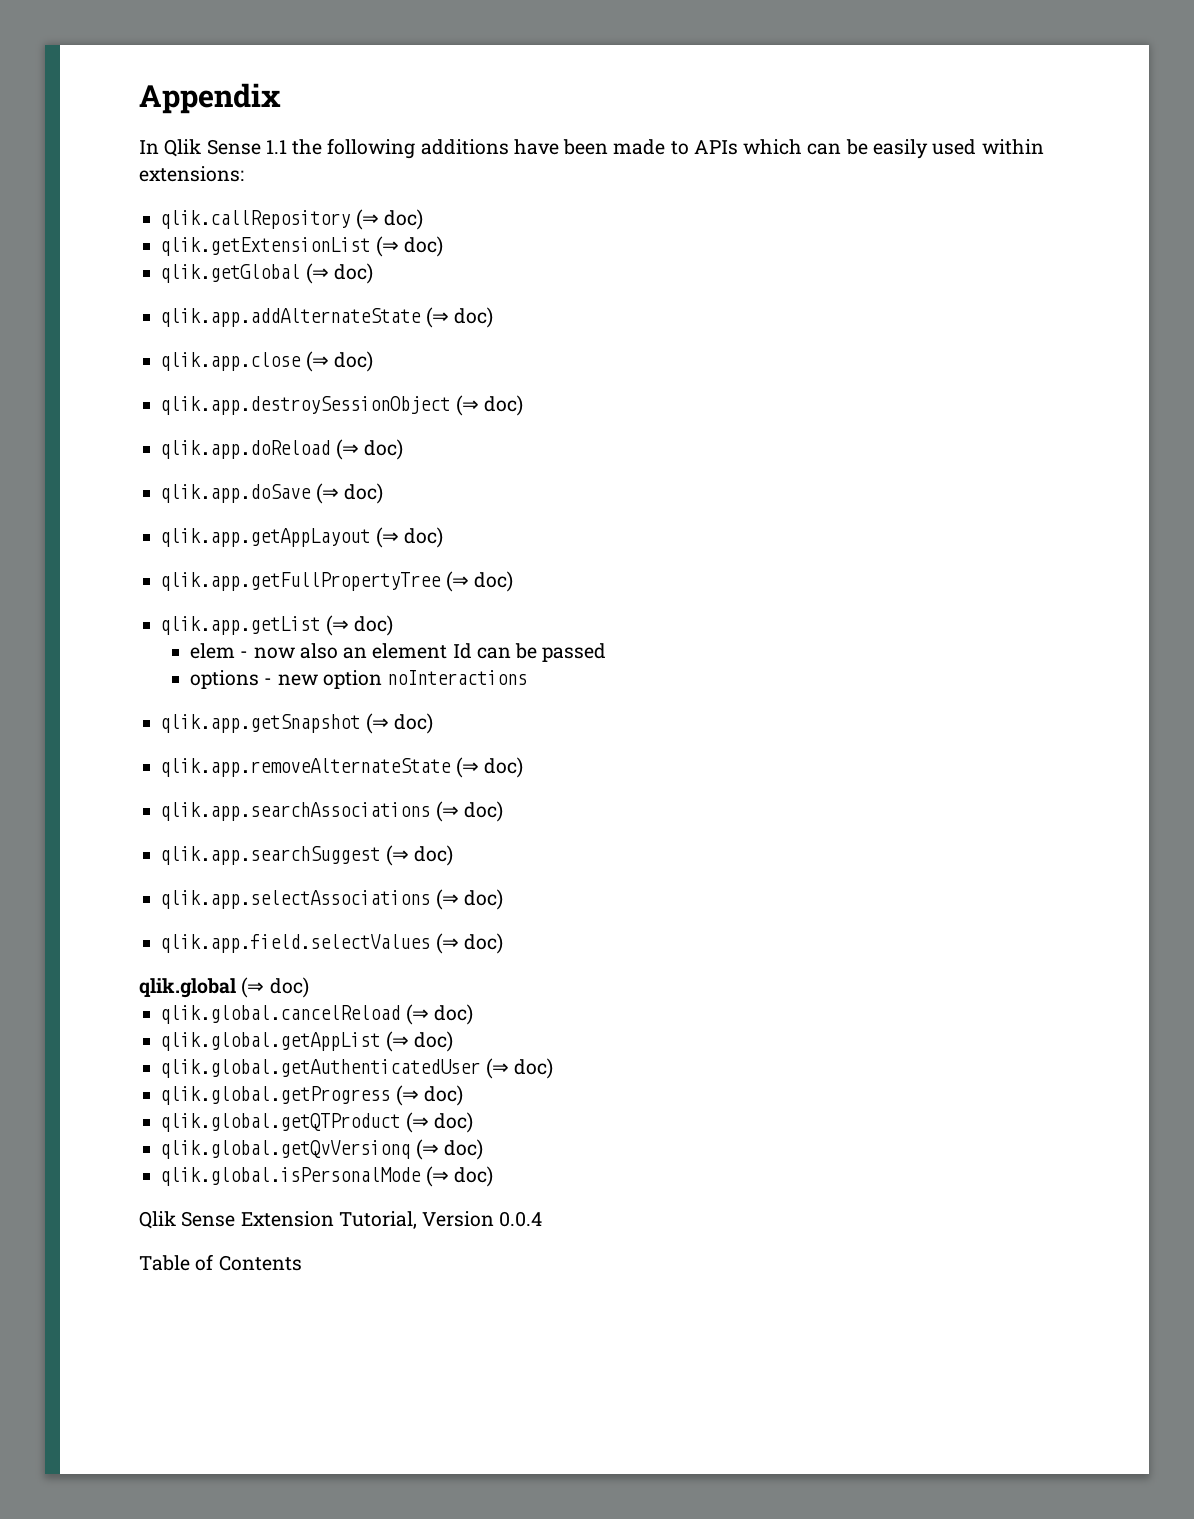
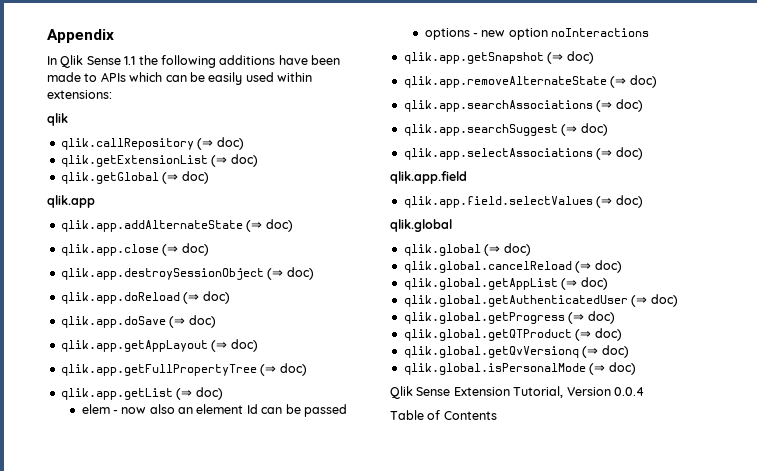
+ qlik
+ qlik.app
+ qlik.app.field
  qlik.app.field.selectValues (⇒ doc)
+ qlik.global

